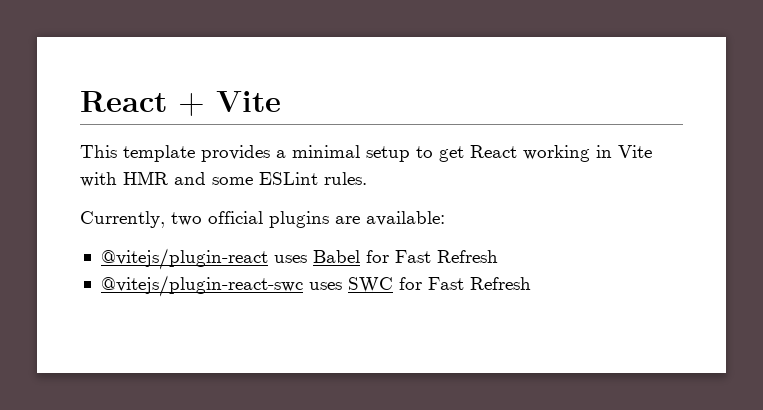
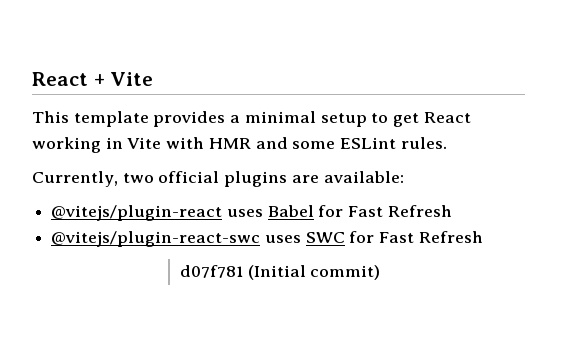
+ d07f781 (Initial commit)

